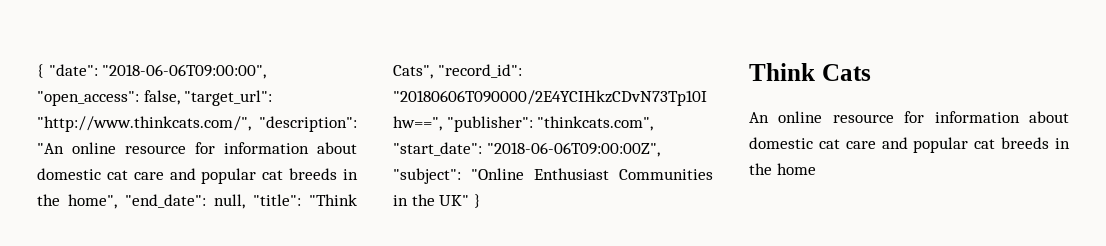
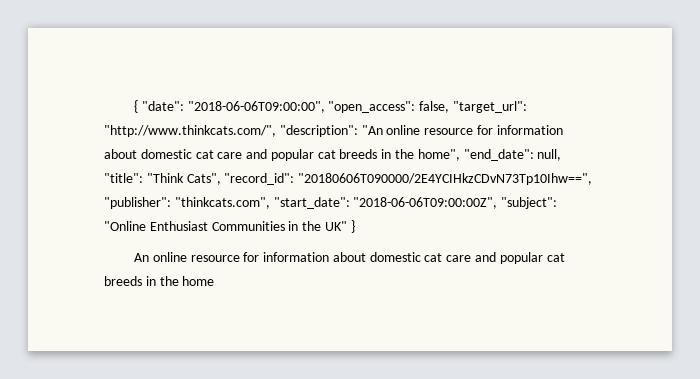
- Think Cats

